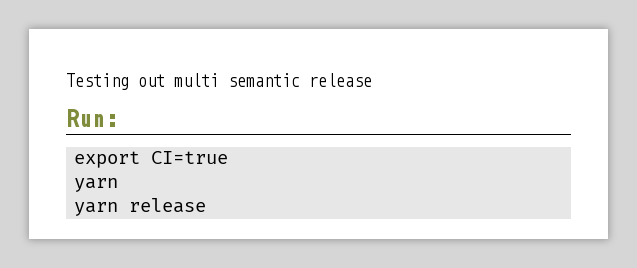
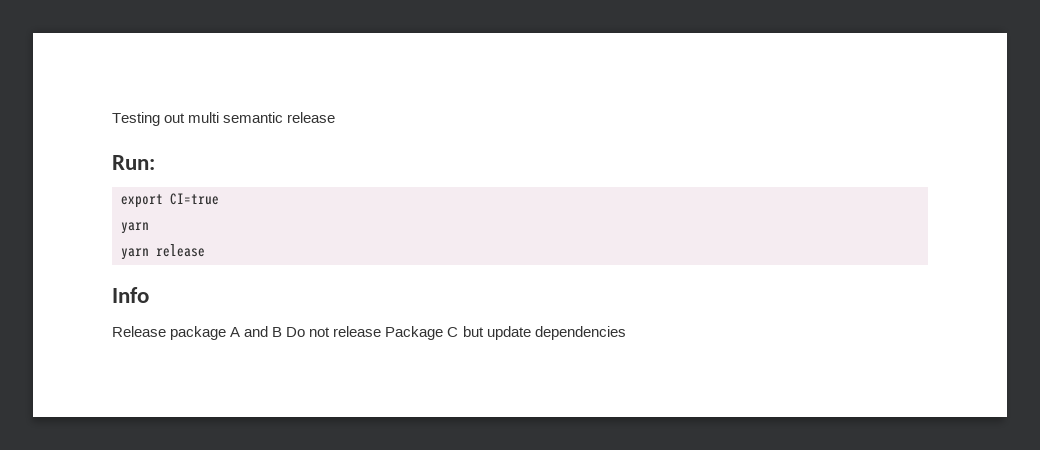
+ Info
+ Release package A and B Do not release Package C but update dependencies

